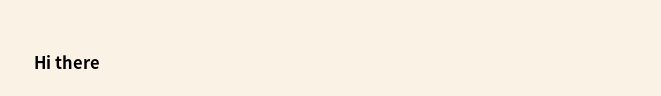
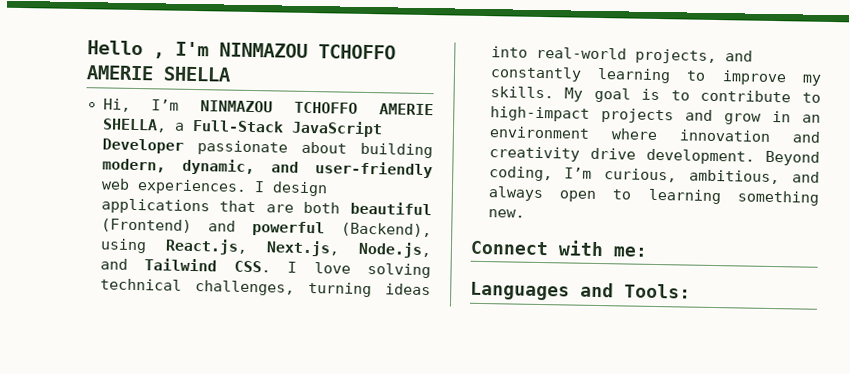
- Hi there
+ Hello , I'm NINMAZOU TCHOFFO AMERIE SHELLA
+ Hi, I’m NINMAZOU TCHOFFO AMERIE SHELLA, a Full-Stack JavaScript Developer passionate about building modern, dynamic, and user-friendly web experiences. I design applications that are both beautiful (Frontend) and powerful (Backend), using React.js, Next.js, Node.js, and Tailwind CSS. I love solving technical challenges, turning ideas into real-world projects, and constantly learning to improve my skills. My goal is to contribute to high-impact projects and grow in an environment where innovation and creativity drive development. Beyond coding, I’m curious, ambitious, and always open to learning something new.
+ Connect with me:
+ Languages and Tools:

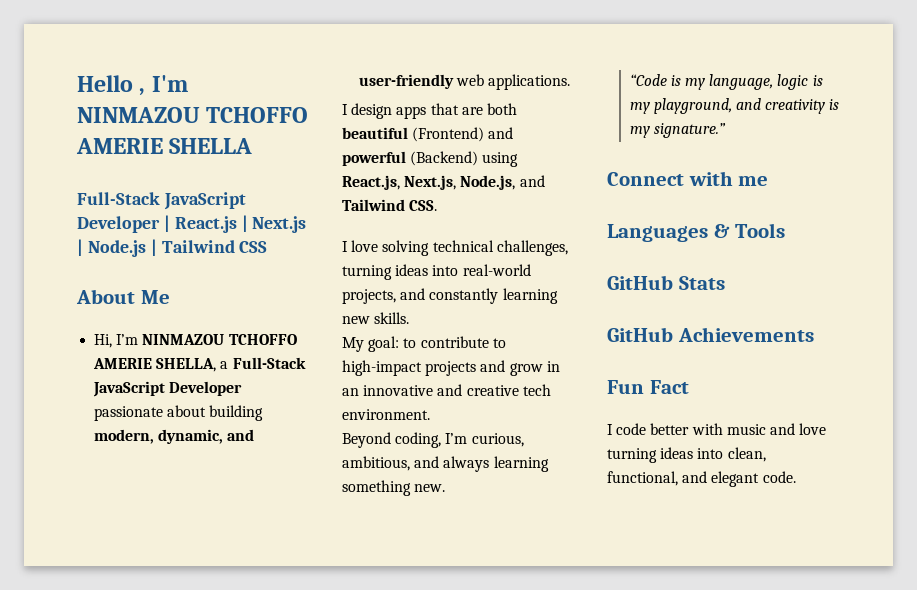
+ Full-Stack JavaScript Developer | React.js | Next.js | Node.js | Tailwind CSS
+ About Me
- Hi, I’m NINMAZOU TCHOFFO AMERIE SHELLA, a Full-Stack JavaScript Developer passionate about building modern, dynamic, and user-friendly web experiences. I design applications that are both beautiful (Frontend) and powerful (Backend), using React.js, Next.js, Node.js, and Tailwind CSS. I love solving technical challenges, turning ideas into real-world projects, and constantly learning to improve my skills. My goal is to contribute to high-impact projects and grow in an environment where innovation and creativity drive development. Beyond coding, I’m curious, ambitious, and always open to learning something new.
+ Hi, I’m NINMAZOU TCHOFFO AMERIE SHELLA, a Full-Stack JavaScript Developer passionate about building modern, dynamic, and user-friendly web applications.
+ I design apps that are both beautiful (Frontend) and powerful (Backend) using React.js, Next.js, Node.js, and Tailwind CSS.
+ I love solving technical challenges, turning ideas into real-world projects, and constantly learning new skills.
+ My goal: to contribute to high-impact projects and grow in an innovative and creative tech environment.
+ Beyond coding, I’m curious, ambitious, and always learning something new.
+ “Code is my language, logic is my playground, and creativity is my signature.”
- Connect with me:
+ Connect with me
- Languages and Tools:
+ Languages & Tools
+ GitHub Stats
+ GitHub Achievements
+ Fun Fact
+ I code better with music and love turning ideas into clean, functional, and elegant code.

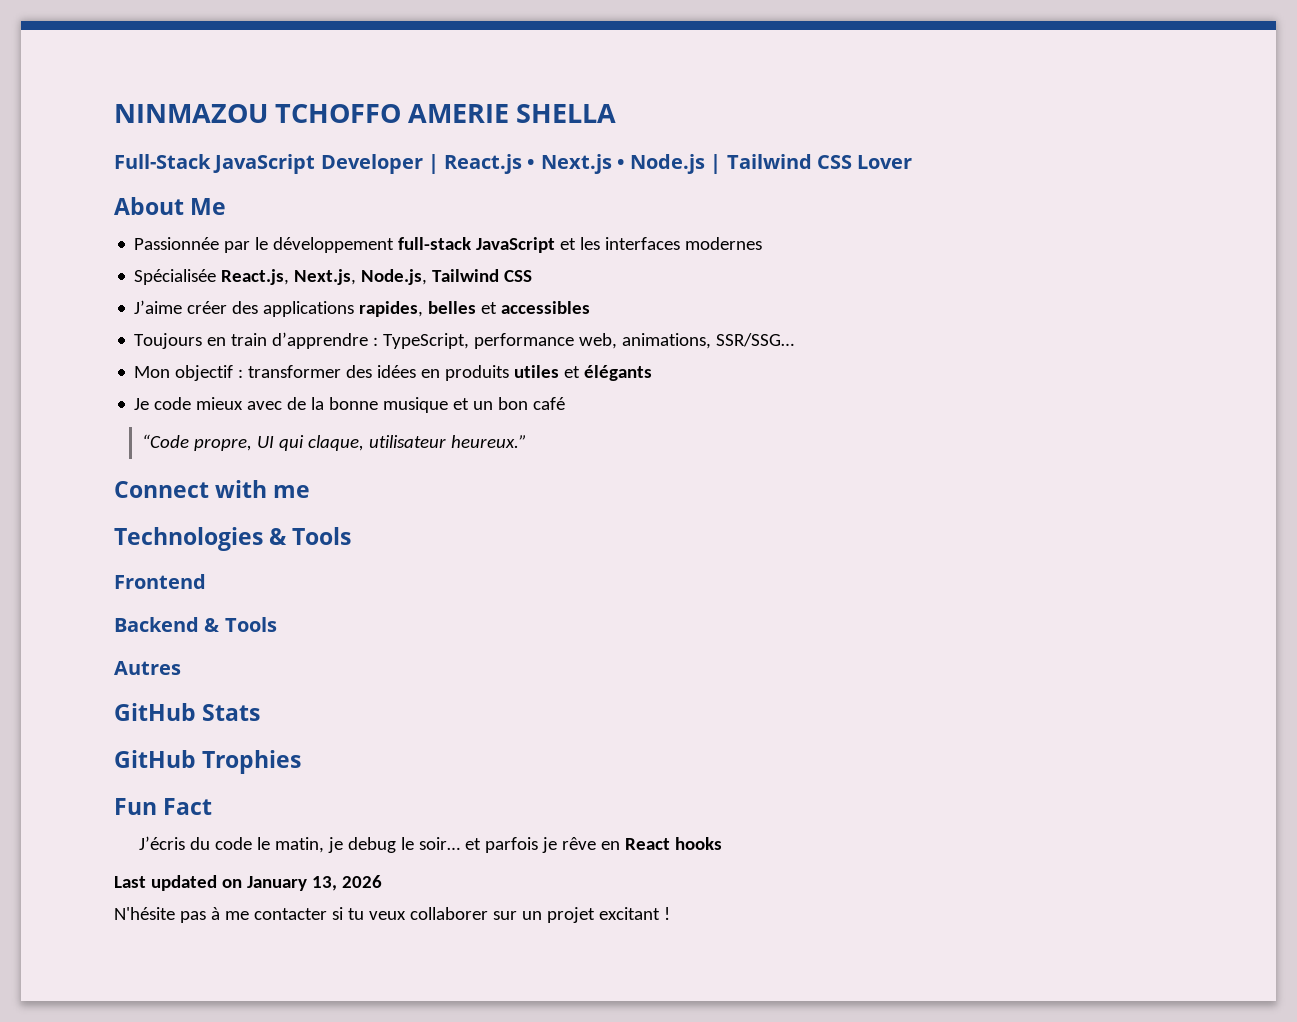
- Hello , I'm NINMAZOU TCHOFFO AMERIE SHELLA
+ NINMAZOU TCHOFFO AMERIE SHELLA
- Full-Stack JavaScript Developer | React.js | Next.js | Node.js | Tailwind CSS
+ Full-Stack JavaScript Developer | React.js • Next.js • Node.js | Tailwind CSS Lover
- Hi, I’m NINMAZOU TCHOFFO AMERIE SHELLA, a Full-Stack JavaScript Developer passionate about building modern, dynamic, and user-friendly web applications.
- I design apps that are both beautiful (Frontend) and powerful (Backend) using React.js, Next.js, Node.js, and Tailwind CSS.
- I love solving technical challenges, turning ideas into real-world projects, and constantly learning new skills.
- My goal: to contribute to high-impact projects and grow in an innovative and creative tech environment.
- Beyond coding, I’m curious, ambitious, and always learning something new.
- “Code is my language, logic is my playground, and creativity is my signature.”
+ Passionnée par le développement full-stack JavaScript et les interfaces modernes
+ Spécialisée React.js, Next.js, Node.js, Tailwind CSS
+ J’aime créer des applications rapides, belles et accessibles
+ Toujours en train d’apprendre : TypeScript, performance web, animations, SSR/SSG…
+ Mon objectif : transformer des idées en produits utiles et élégants
+ Je code mieux avec de la bonne musique et un bon café
+ “Code propre, UI qui claque, utilisateur heureux.”
- Languages & Tools
+ Technologies & Tools
+ Frontend
+ Backend & Tools
+ Autres
- GitHub Achievements
+ GitHub Trophies
- I code better with music and love turning ideas into clean, functional, and elegant code.
+ J’écris du code le matin, je debug le soir… et parfois je rêve en React hooks
+ Last updated on January 13, 2026
+ N'hésite pas à me contacter si tu veux collaborer sur un projet excitant !

